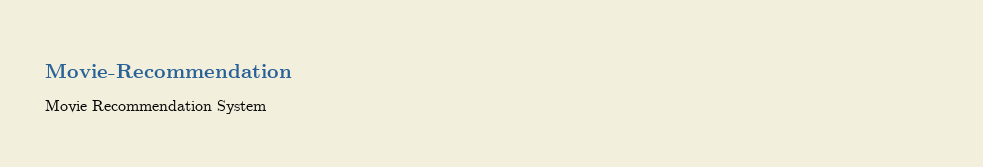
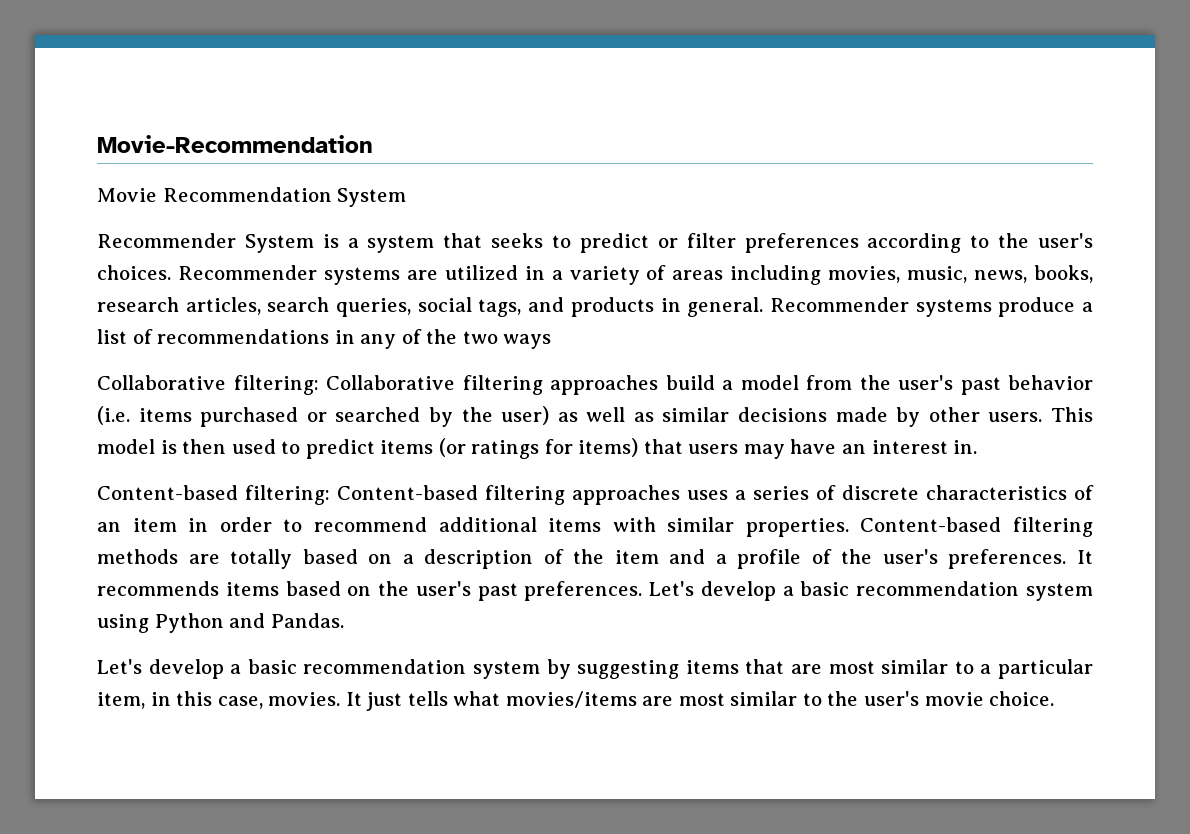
+ Recommender System is a system that seeks to predict or filter preferences according to the user's choices. Recommender systems are utilized in a variety of areas including movies, music, news, books, research articles, search queries, social tags, and products in general. Recommender systems produce a list of recommendations in any of the two ways
+ Collaborative filtering: Collaborative filtering approaches build a model from the user's past behavior (i.e. items purchased or searched by the user) as well as similar decisions made by other users. This model is then used to predict items (or ratings for items) that users may have an interest in.
+ Content-based filtering: Content-based filtering approaches uses a series of discrete characteristics of an item in order to recommend additional items with similar properties. Content-based filtering methods are totally based on a description of the item and a profile of the user's preferences. It recommends items based on the user's past preferences. Let's develop a basic recommendation system using Python and Pandas.
+ Let's develop a basic recommendation system by suggesting items that are most similar to a particular item, in this case, movies. It just tells what movies/items are most similar to the user's movie choice.

